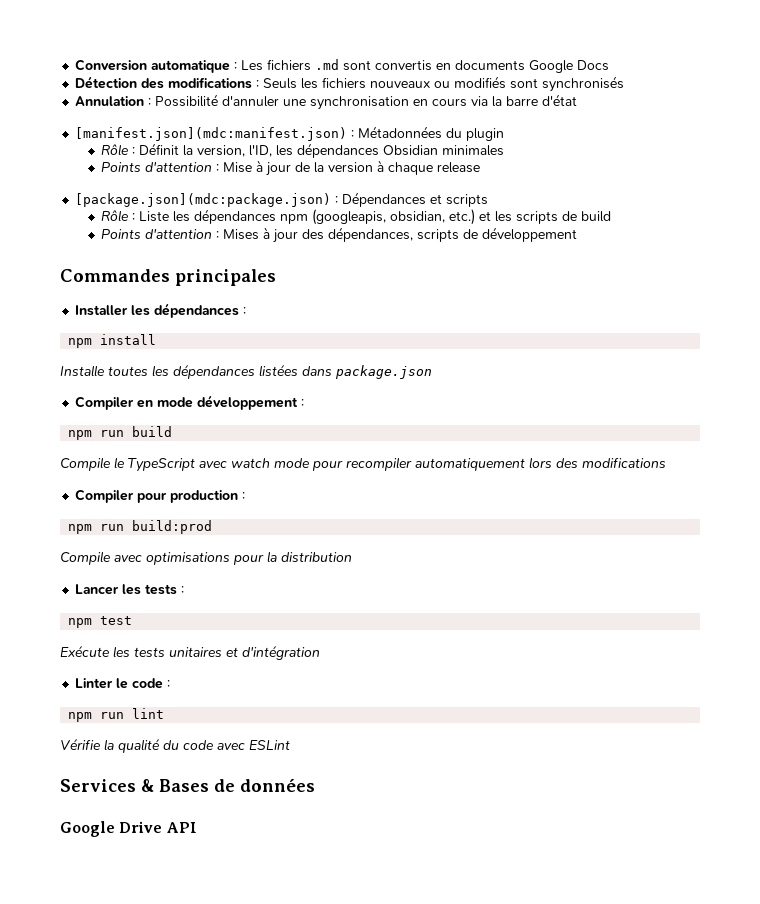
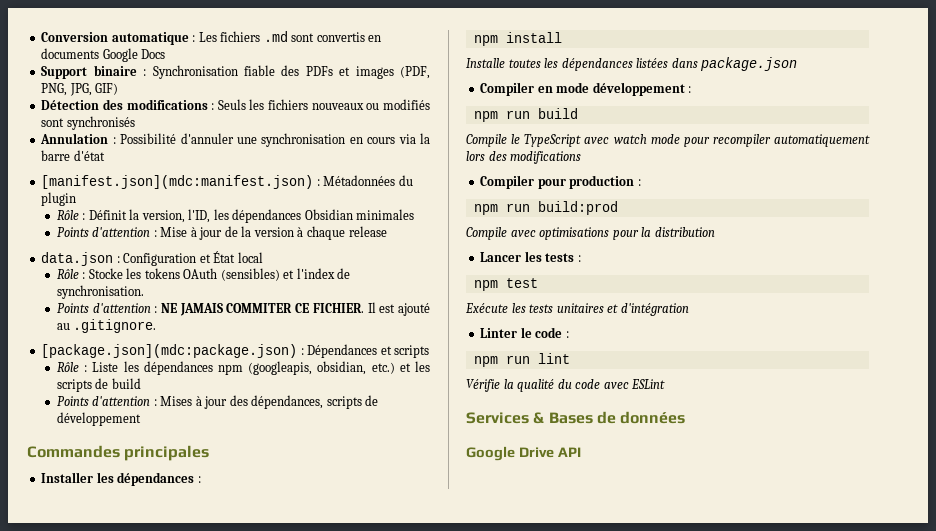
+ Support binaire : Synchronisation fiable des PDFs et images (PDF, PNG, JPG, GIF)
+ data.json : Configuration et État local
+ Rôle : Stocke les tokens OAuth (sensibles) et l'index de synchronisation.
+ Points d'attention : NE JAMAIS COMMITER CE FICHIER. Il est ajouté au .gitignore.

